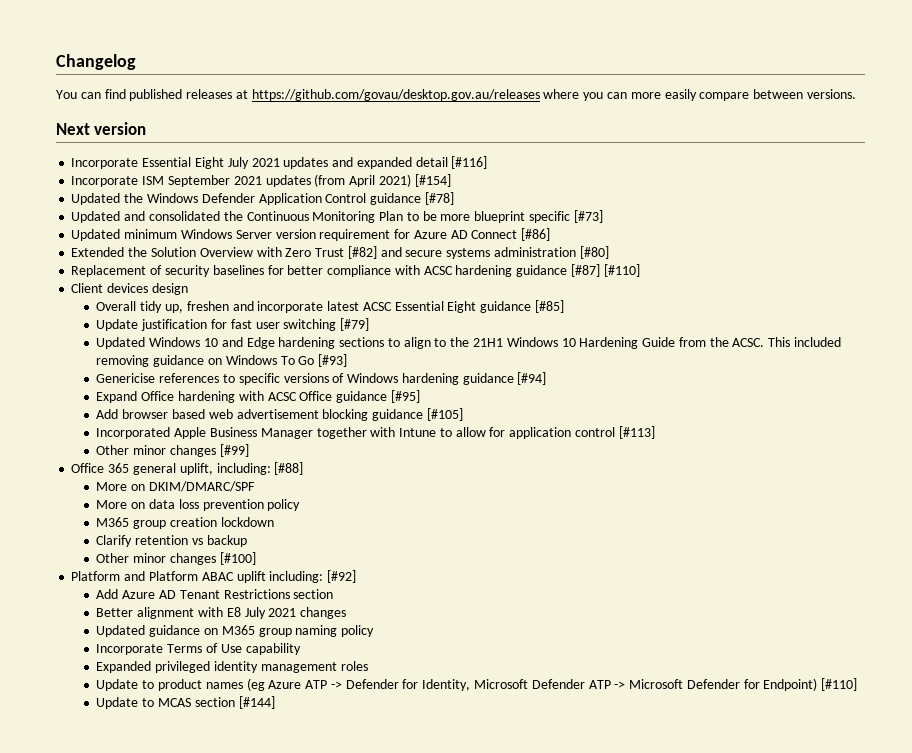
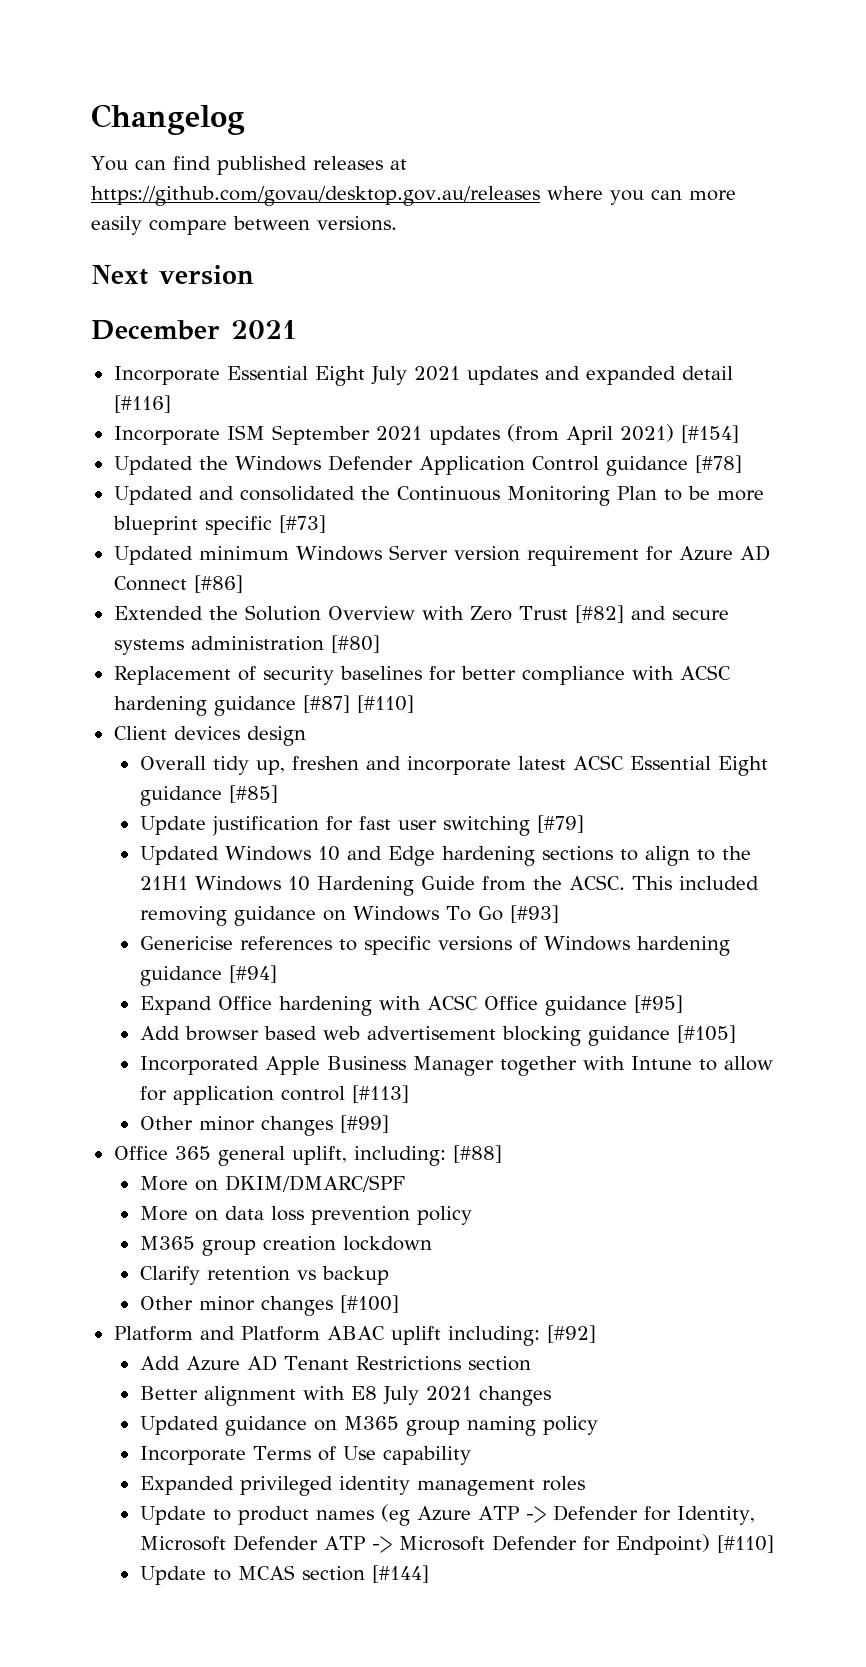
+ December 2021

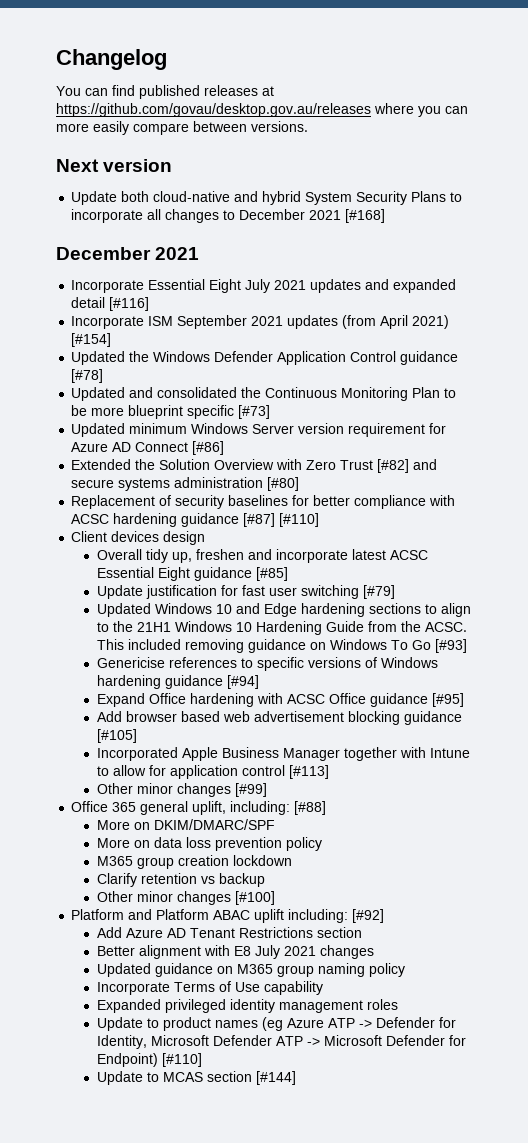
+ Update both cloud-native and hybrid System Security Plans to incorporate all changes to December 2021 [#168]

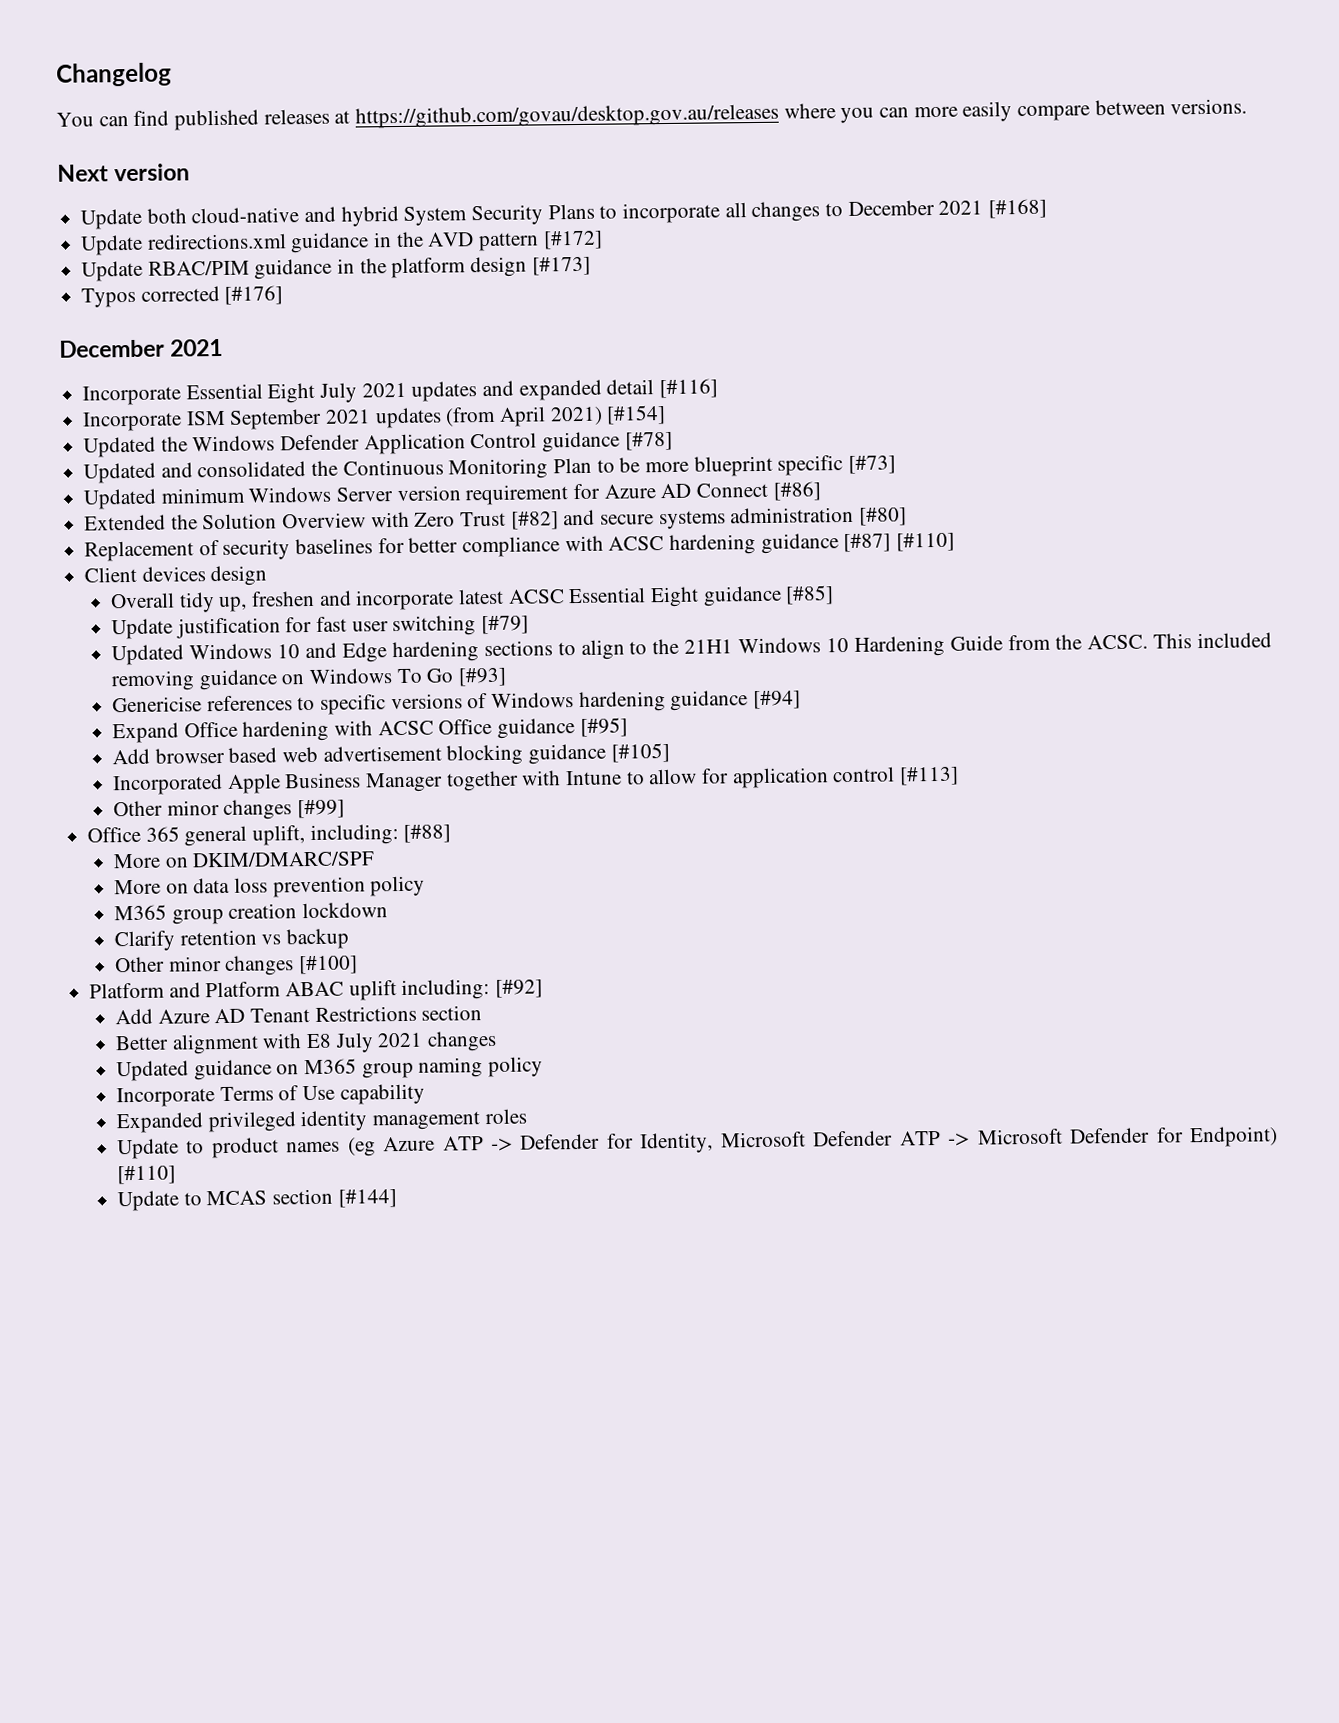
+ Update redirections.xml guidance in the AVD pattern [#172]
+ Update RBAC/PIM guidance in the platform design [#173]
+ Typos corrected [#176]

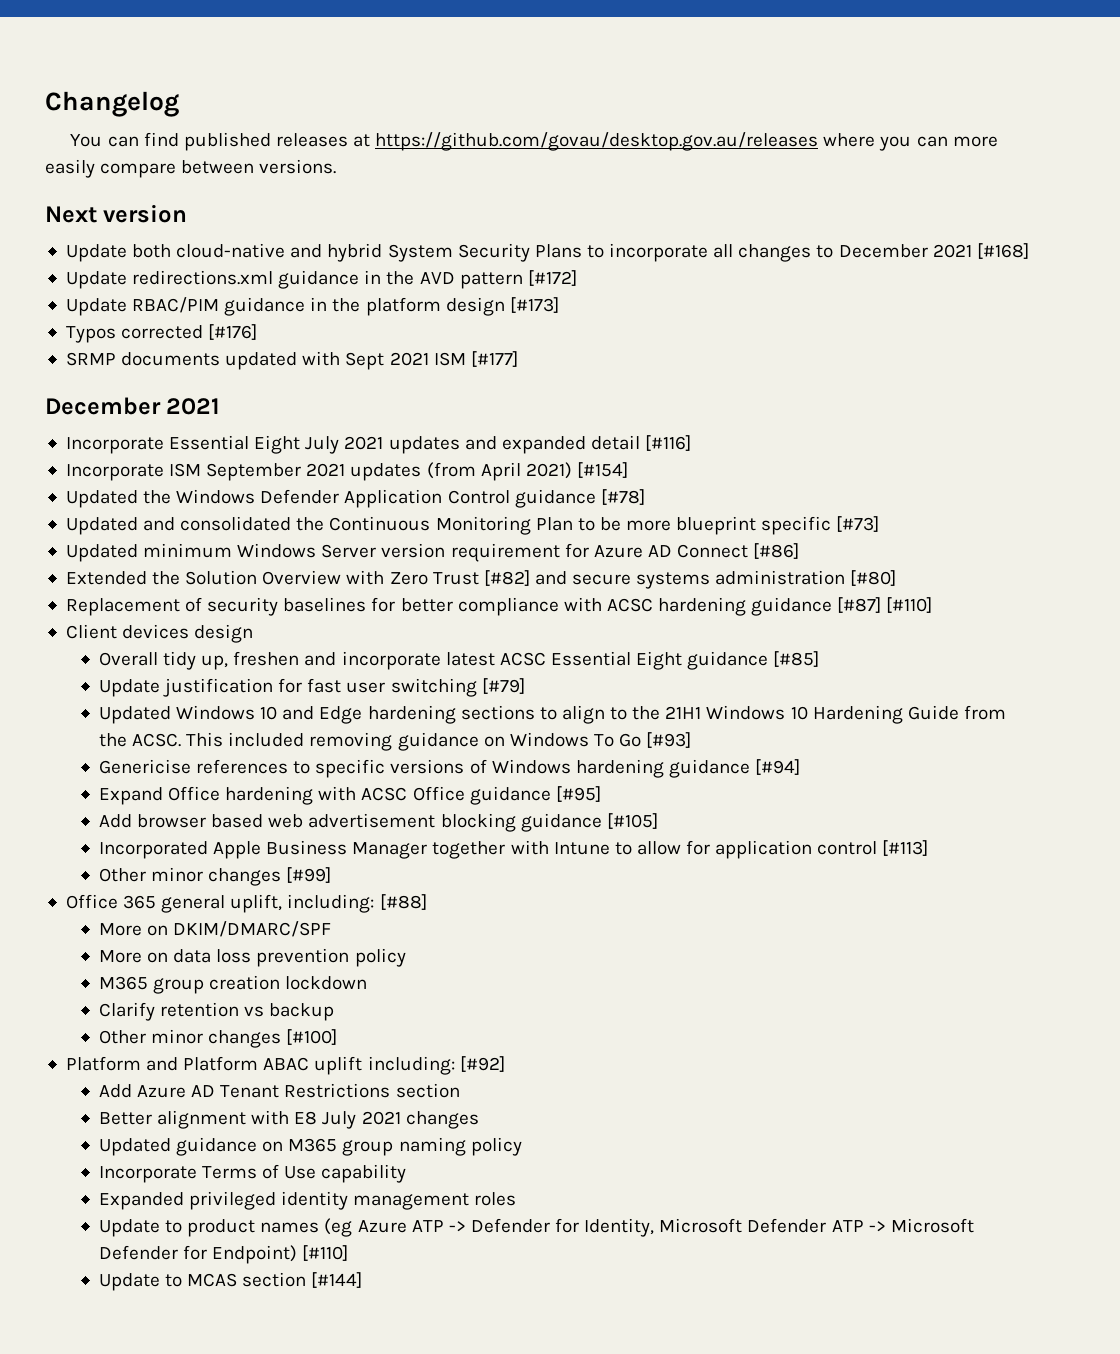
+ SRMP documents updated with Sept 2021 ISM [#177]

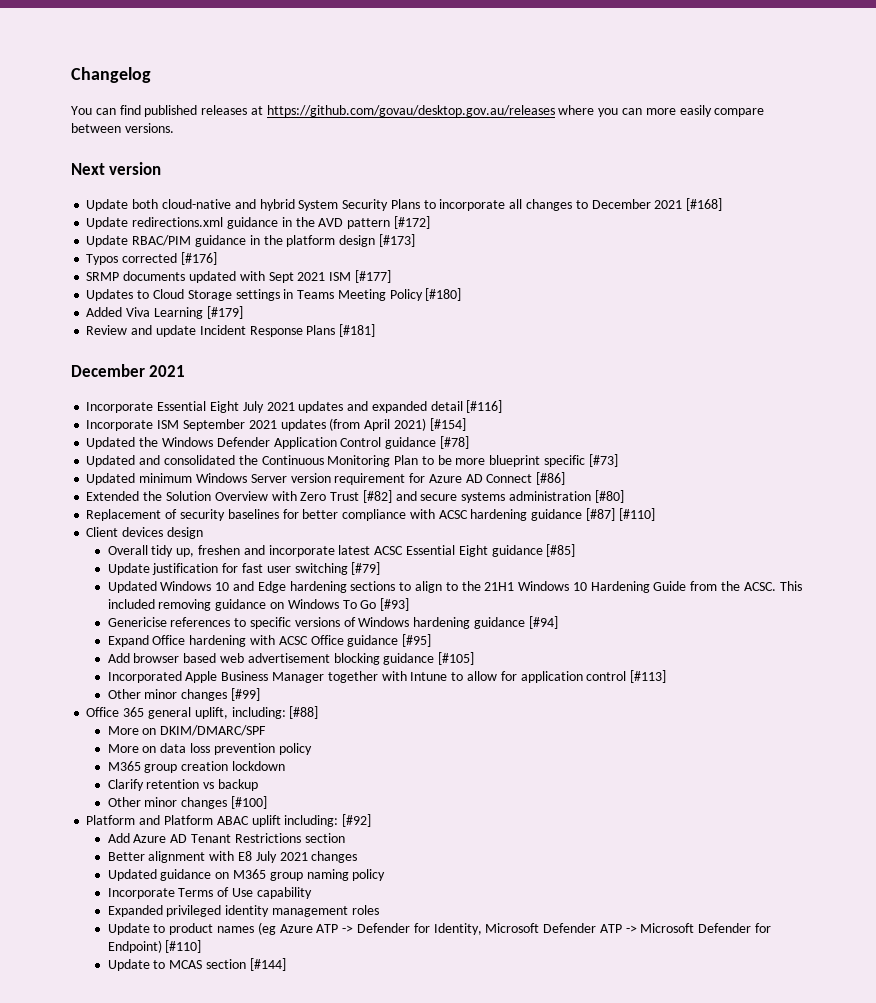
+ Updates to Cloud Storage settings in Teams Meeting Policy [#180]
+ Added Viva Learning [#179]
+ Review and update Incident Response Plans [#181]

